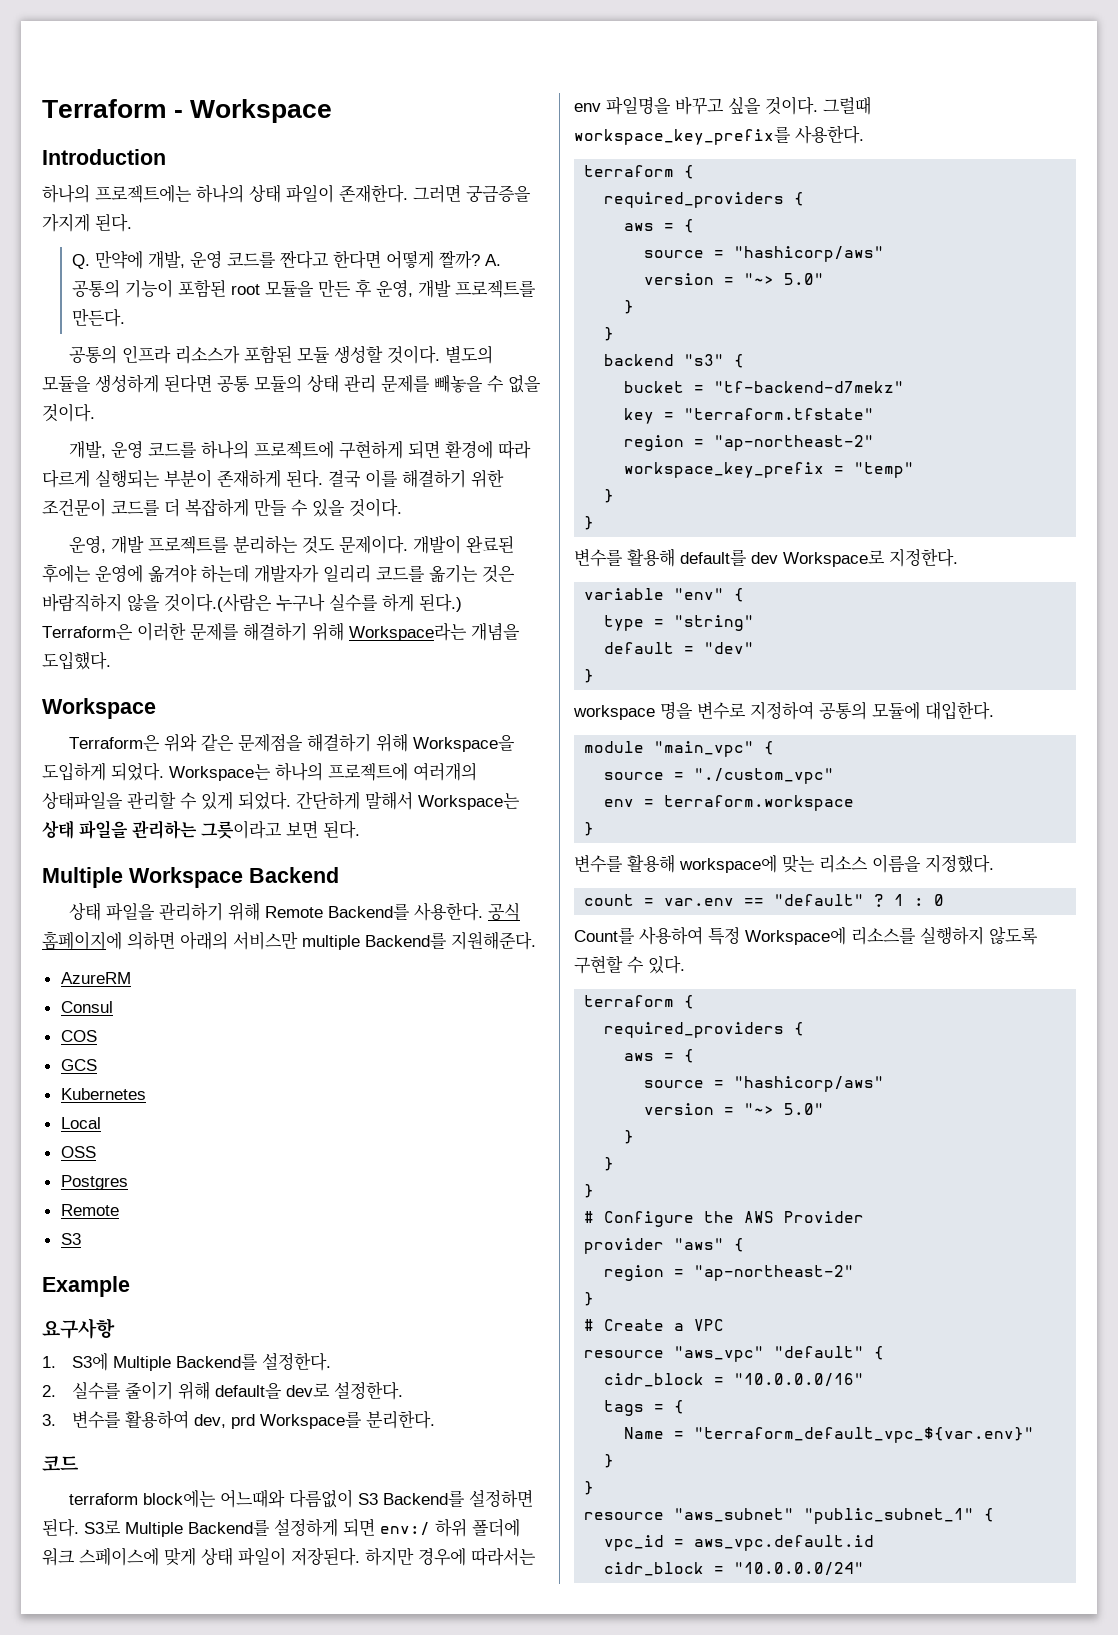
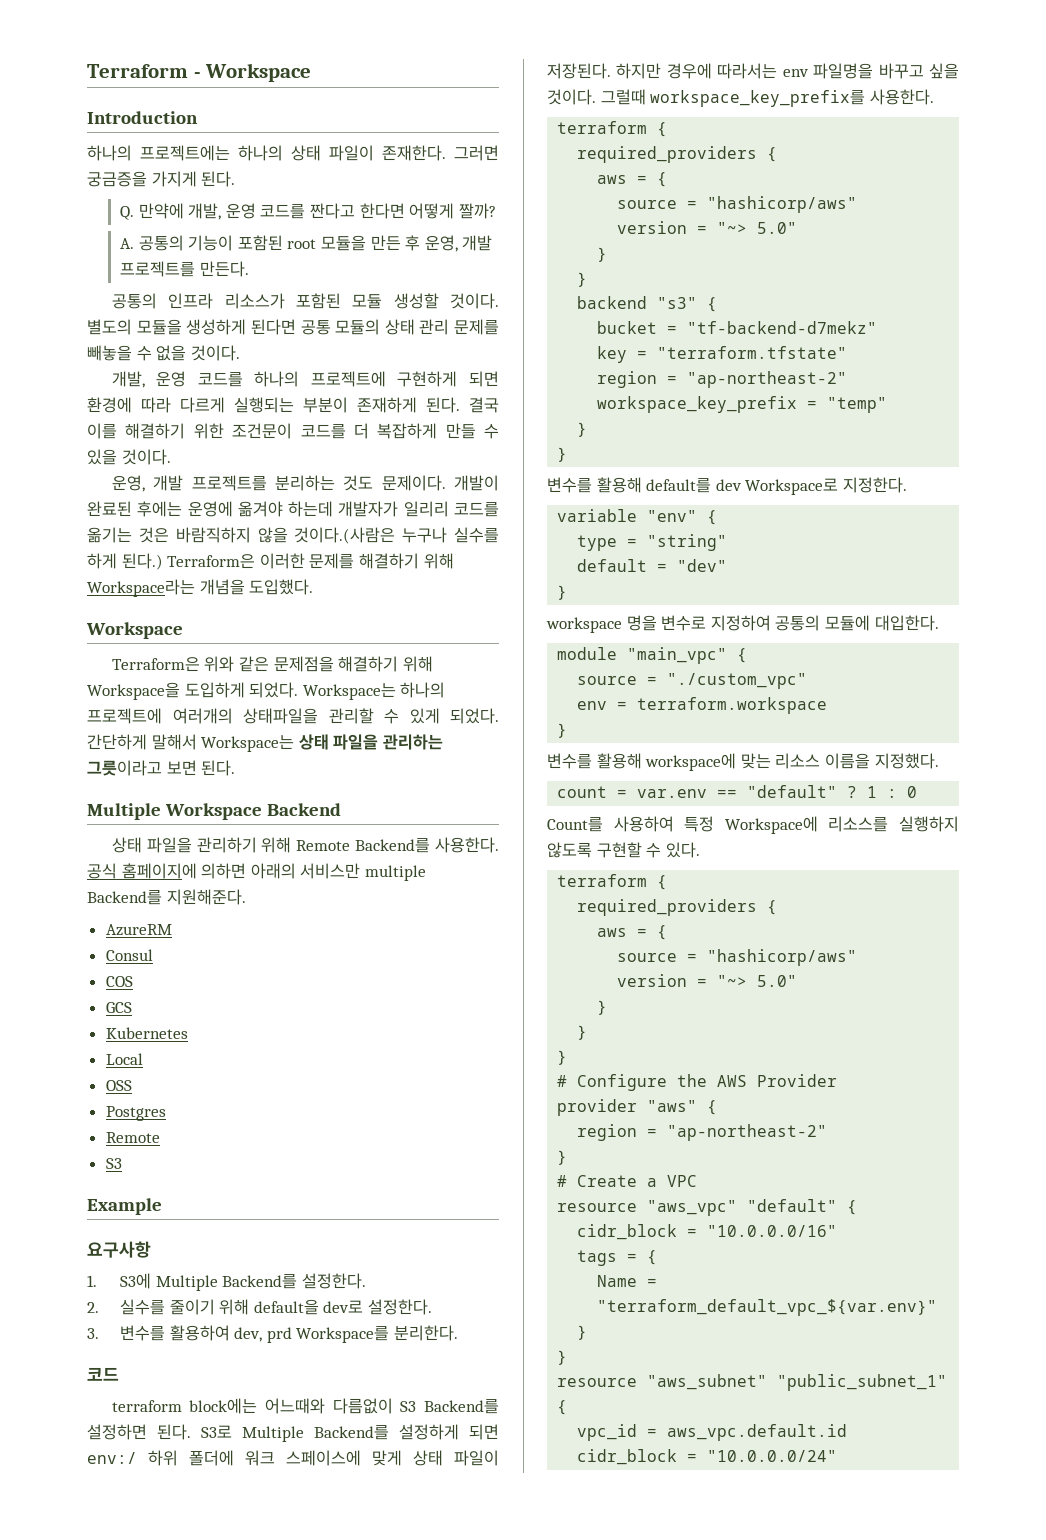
- Q. 만약에 개발, 운영 코드를 짠다고 한다면 어떻게 짤까? A. 공통의 기능이 포함된 root 모듈을 만든 후 운영, 개발 프로젝트를 만든다.
+ Q. 만약에 개발, 운영 코드를 짠다고 한다면 어떻게 짤까?
+ A. 공통의 기능이 포함된 root 모듈을 만든 후 운영, 개발 프로젝트를 만든다.

